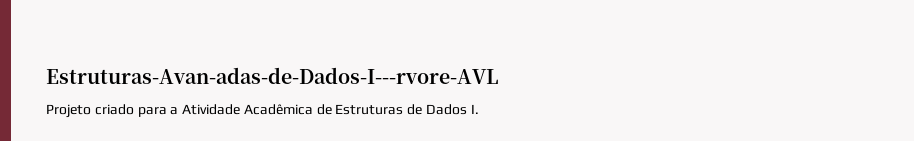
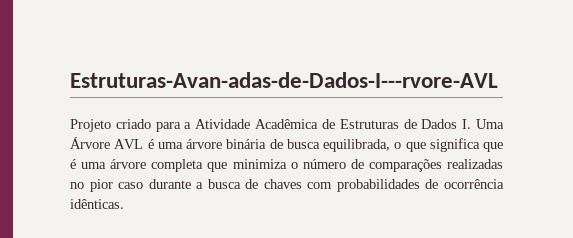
- Projeto criado para a Atividade Acadêmica de Estruturas de Dados I.
+ Projeto criado para a Atividade Acadêmica de Estruturas de Dados I. Uma Árvore AVL é uma árvore binária de busca equilibrada, o que significa que é uma árvore completa que minimiza o número de comparações realizadas no pior caso durante a busca de chaves com probabilidades de ocorrência idênticas.

